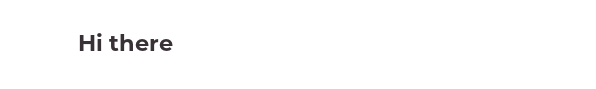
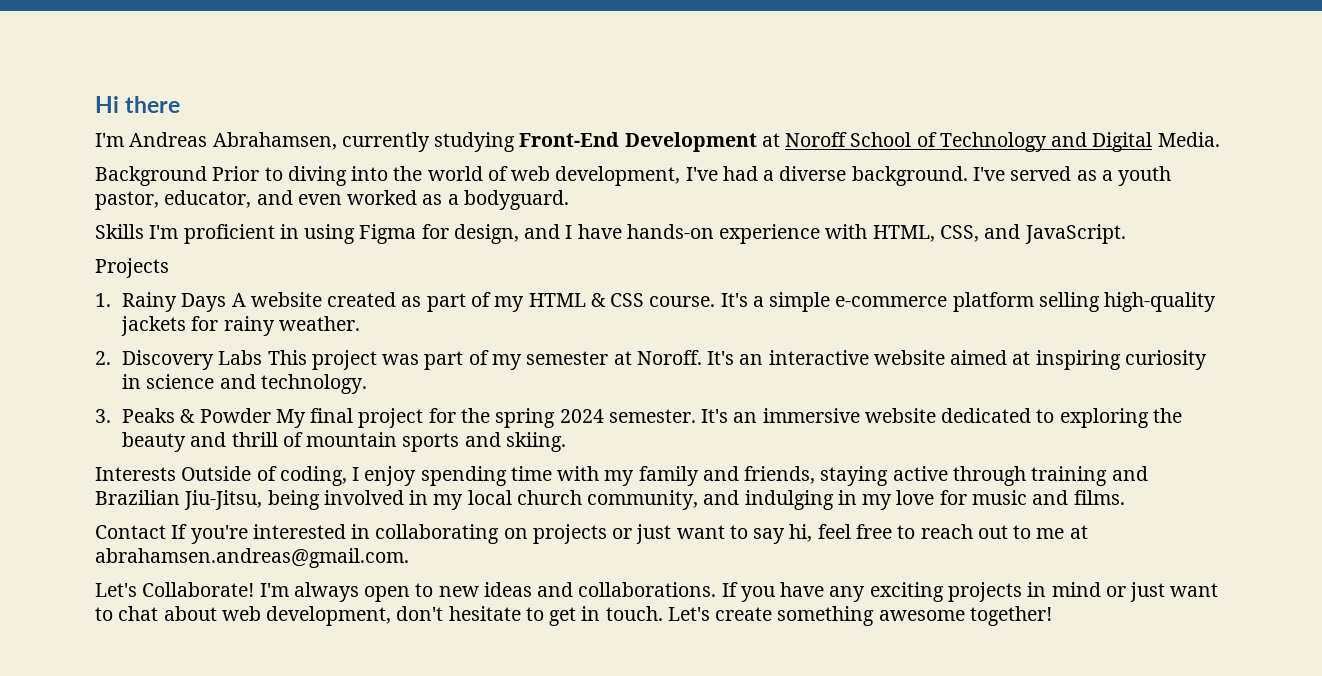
+ I'm Andreas Abrahamsen, currently studying Front-End Development at Noroff School of Technology and Digital Media.
+ Background Prior to diving into the world of web development, I've had a diverse background. I've served as a youth pastor, educator, and even worked as a bodyguard.
+ Skills I'm proficient in using Figma for design, and I have hands-on experience with HTML, CSS, and JavaScript.
+ Projects
+ 1. Rainy Days A website created as part of my HTML & CSS course. It's a simple e-commerce platform selling high-quality jackets for rainy weather.
+ 2. Discovery Labs This project was part of my semester at Noroff. It's an interactive website aimed at inspiring curiosity in science and technology.
+ 3. Peaks & Powder My final project for the spring 2024 semester. It's an immersive website dedicated to exploring the beauty and thrill of mountain sports and skiing.
+ Interests Outside of coding, I enjoy spending time with my family and friends, staying active through training and Brazilian Jiu-Jitsu, being involved in my local church community, and indulging in my love for music and films.
+ Contact If you're interested in collaborating on projects or just want to say hi, feel free to reach out to me at abrahamsen.andreas@gmail.com.
+ Let's Collaborate! I'm always open to new ideas and collaborations. If you have any exciting projects in mind or just want to chat about web development, don't hesitate to get in touch. Let's create something awesome together!

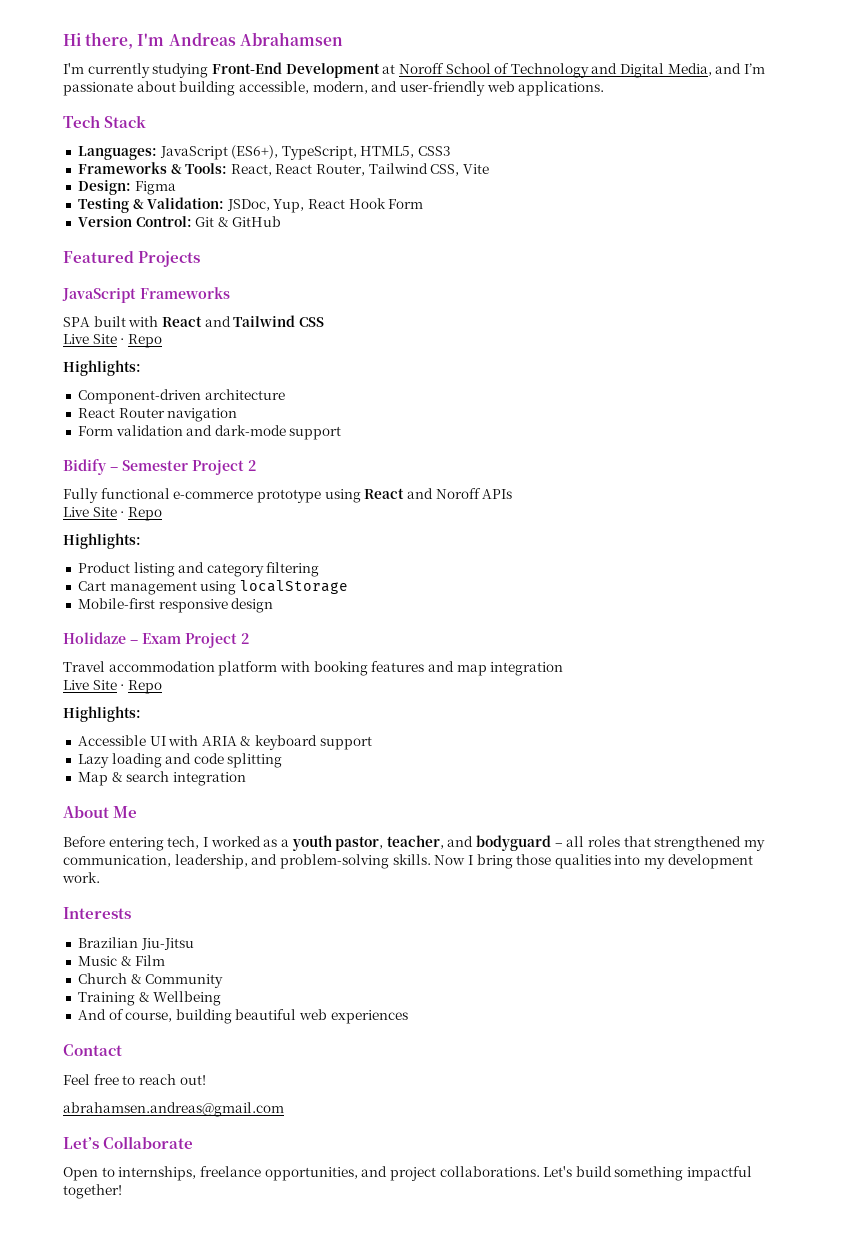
- Hi there
- I'm Andreas Abrahamsen, currently studying Front-End Development at Noroff School of Technology and Digital Media.
- Background Prior to diving into the world of web development, I've had a diverse background. I've served as a youth pastor, educator, and even worked as a bodyguard.
- Skills I'm proficient in using Figma for design, and I have hands-on experience with HTML, CSS, and JavaScript.
- Projects
- 1. Rainy Days A website created as part of my HTML & CSS course. It's a simple e-commerce platform selling high-quality jackets for rainy weather.
- 2. Discovery Labs This project was part of my semester at Noroff. It's an interactive website aimed at inspiring curiosity in science and technology.
- 3. Peaks & Powder My final project for the spring 2024 semester. It's an immersive website dedicated to exploring the beauty and thrill of mountain sports and skiing.
- Interests Outside of coding, I enjoy spending time with my family and friends, staying active through training and Brazilian Jiu-Jitsu, being involved in my local church community, and indulging in my love for music and films.
- Contact If you're interested in collaborating on projects or just want to say hi, feel free to reach out to me at abrahamsen.andreas@gmail.com.
- Let's Collaborate! I'm always open to new ideas and collaborations. If you have any exciting projects in mind or just want to chat about web development, don't hesitate to get in touch. Let's create something awesome together!
+ Hi there, I'm Andreas Abrahamsen
+ I'm currently studying Front-End Development at Noroff School of Technology and Digital Media, and I’m passionate about building accessible, modern, and user-friendly web applications.
+ Tech Stack
+ Languages: JavaScript (ES6+), TypeScript, HTML5, CSS3
+ Frameworks & Tools: React, React Router, Tailwind CSS, Vite
+ Design: Figma
+ Testing & Validation: JSDoc, Yup, React Hook Form
+ Version Control: Git & GitHub
+ Featured Projects
+ JavaScript Frameworks
+ SPA built with React and Tailwind CSS
+ Live Site · Repo
+ Highlights:
+ Component-driven architecture
+ React Router navigation
+ Form validation and dark-mode support
+ Bidify – Semester Project 2
+ Fully functional e-commerce prototype using React and Noroff APIs
+ Live Site · Repo
+ Highlights:
+ Product listing and category filtering
+ Cart management using localStorage
+ Mobile-first responsive design
+ Holidaze – Exam Project 2
+ Travel accommodation platform with booking features and map integration
+ Live Site · Repo
+ Highlights:
+ Accessible UI with ARIA & keyboard support
+ Lazy loading and code splitting
+ Map & search integration
+ About Me
+ Before entering tech, I worked as a youth pastor, teacher, and bodyguard – all roles that strengthened my communication, leadership, and problem-solving skills. Now I bring those qualities into my development work.
+ Interests
+ Brazilian Jiu-Jitsu
+ Music & Film
+ Church & Community
+ Training & Wellbeing
+ And of course, building beautiful web experiences
+ Contact
+ Feel free to reach out!
+ abrahamsen.andreas@gmail.com
+ Let’s Collaborate
+ Open to internships, freelance opportunities, and project collaborations. Let's build something impactful together!

